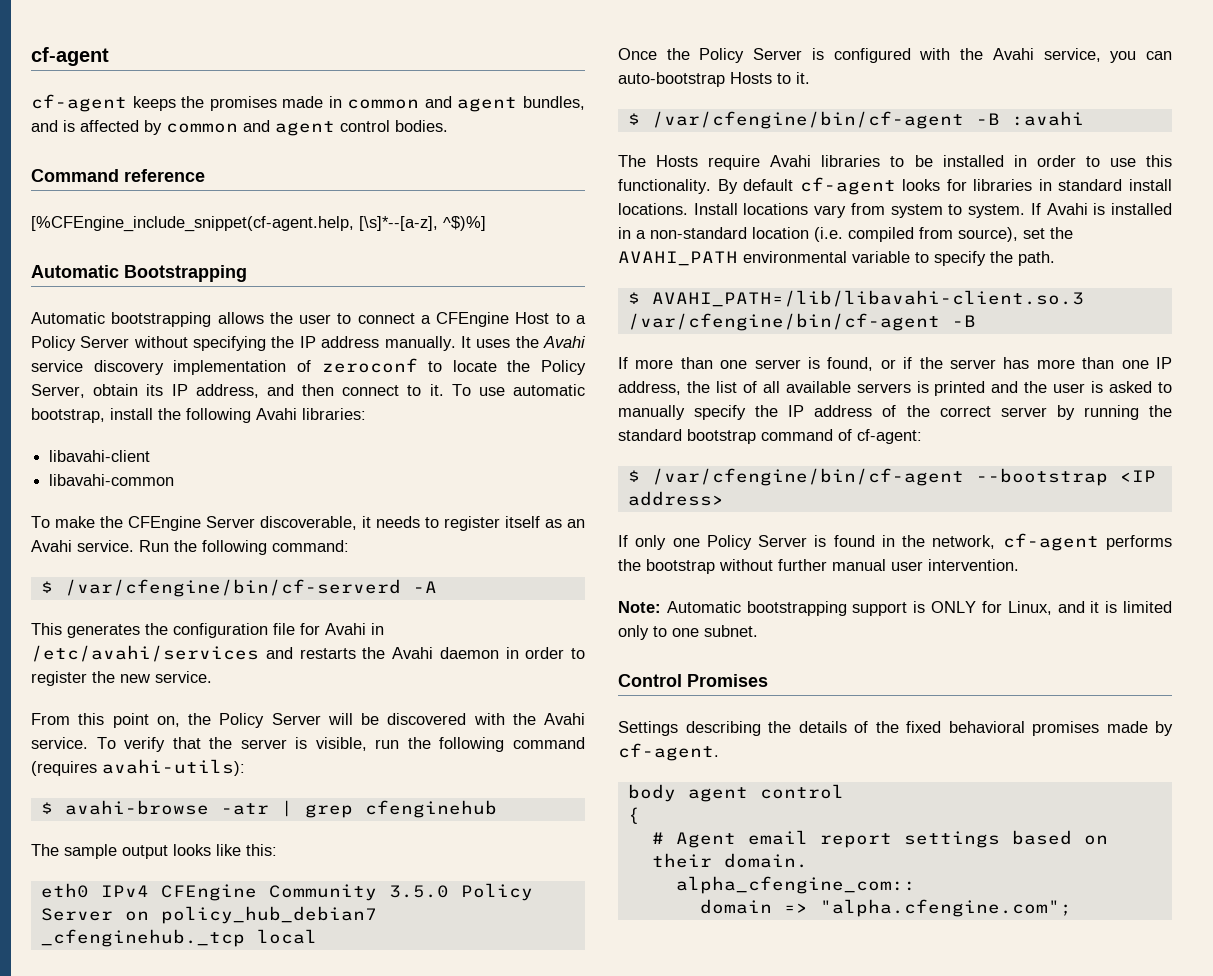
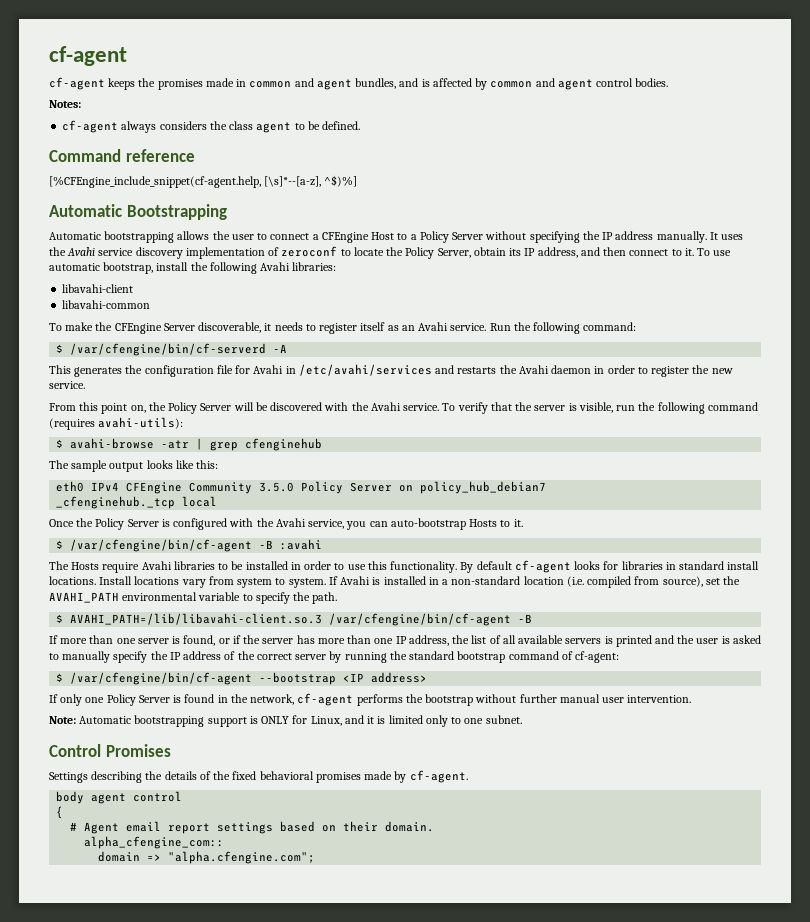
+ Notes:
+ cf-agent always considers the class agent to be defined.

